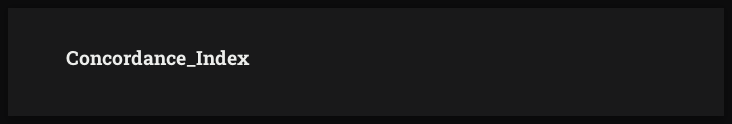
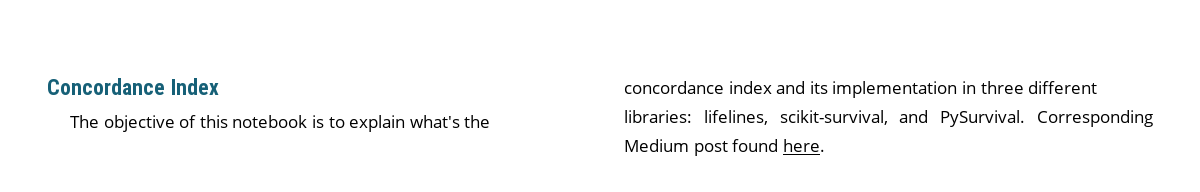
- Concordance_Index
+ Concordance Index
+ The objective of this notebook is to explain what's the concordance index and its implementation in three different libraries: lifelines, scikit-survival, and PySurvival. Corresponding Medium post found here.

